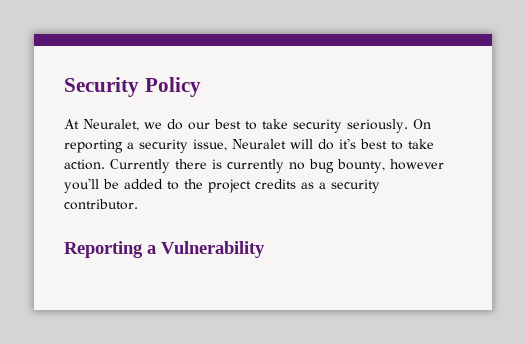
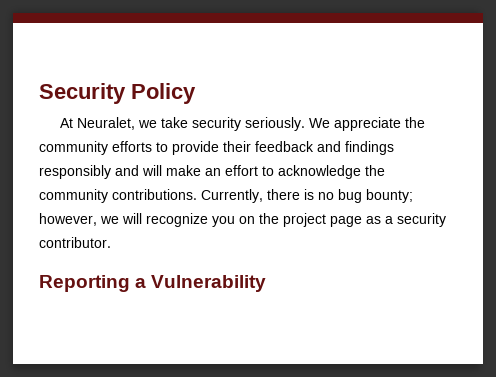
- At Neuralet, we do our best to take security seriously. On reporting a security issue, Neuralet will do it's best to take action. Currently there is currently no bug bounty, however you'll be added to the project credits as a security contributor.
+ At Neuralet, we take security seriously. We appreciate the community efforts to provide their feedback and findings responsibly and will make an effort to acknowledge the community contributions. Currently, there is no bug bounty; however, we will recognize you on the project page as a security contributor.

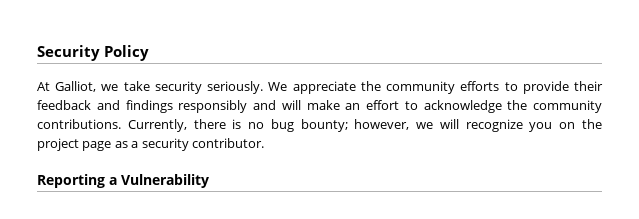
- At Neuralet, we take security seriously.
+ At Galliot, we take security seriously.

